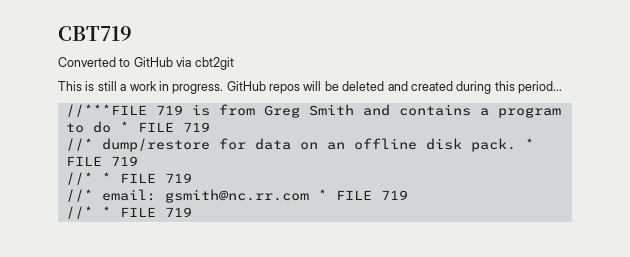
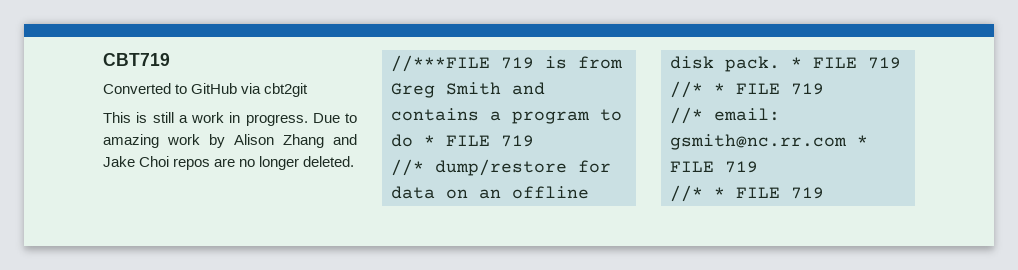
- GitHub repos will be deleted and created during this period...
+ Due to amazing work by Alison Zhang and Jake Choi repos are no longer deleted.

